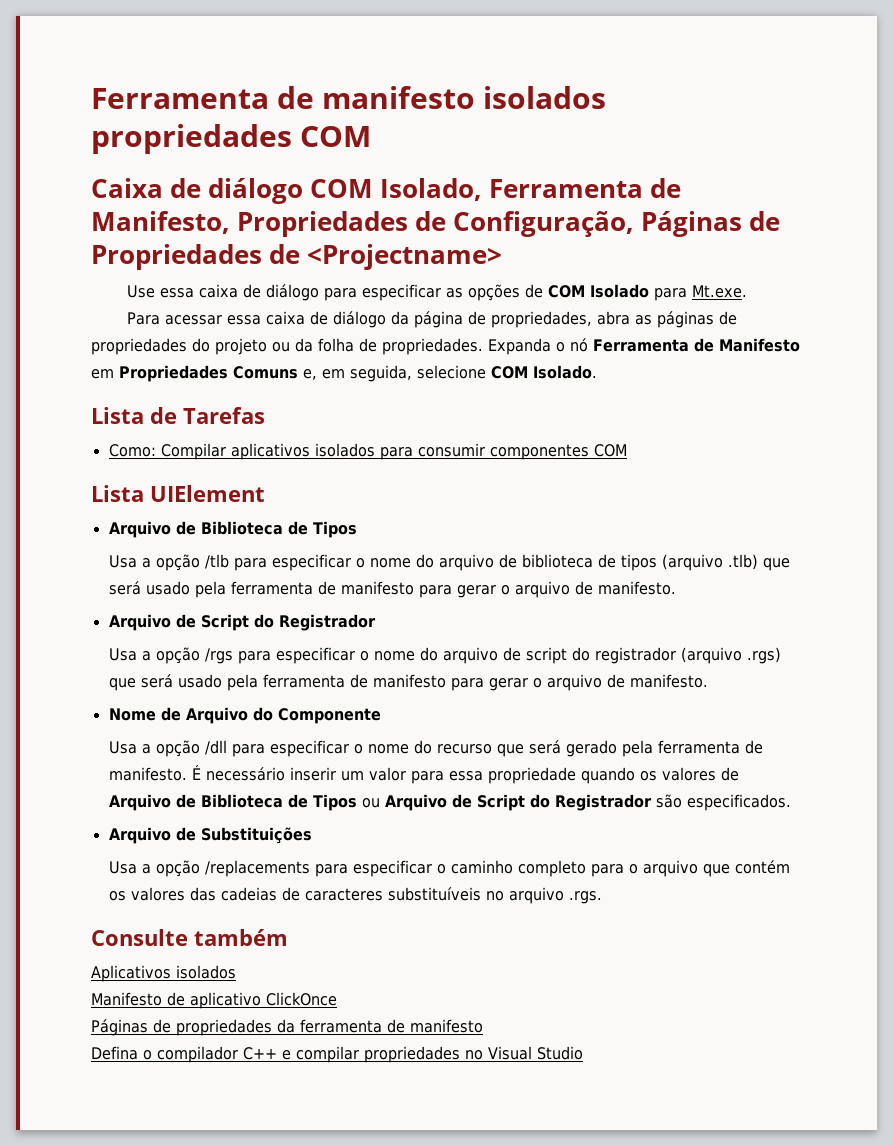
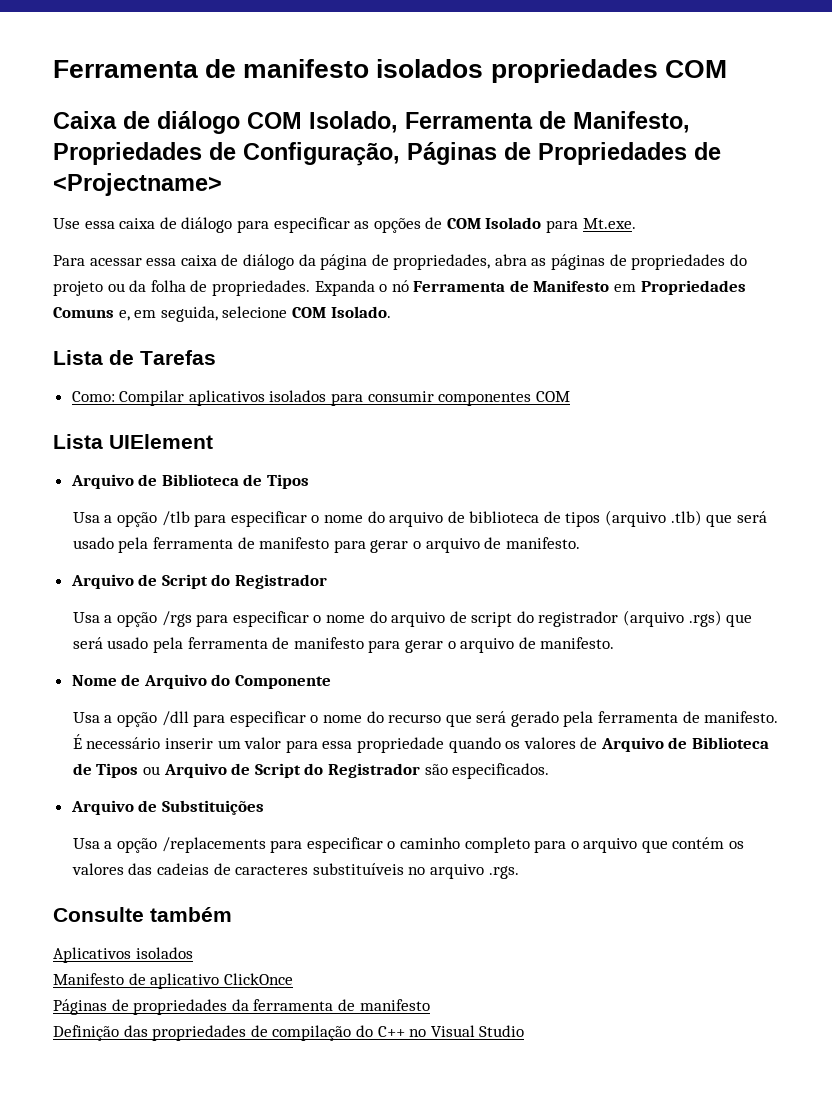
- Defina o compilador C++ e compilar propriedades no Visual Studio
+ Definição das propriedades de compilação do C++ no Visual Studio

